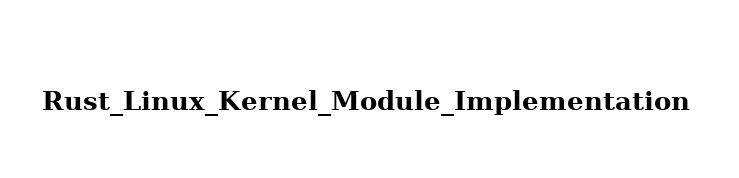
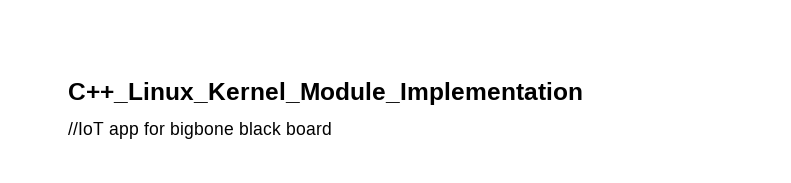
- Rust_Linux_Kernel_Module_Implementation
+ C++_Linux_Kernel_Module_Implementation
+ //IoT app for bigbone black board

